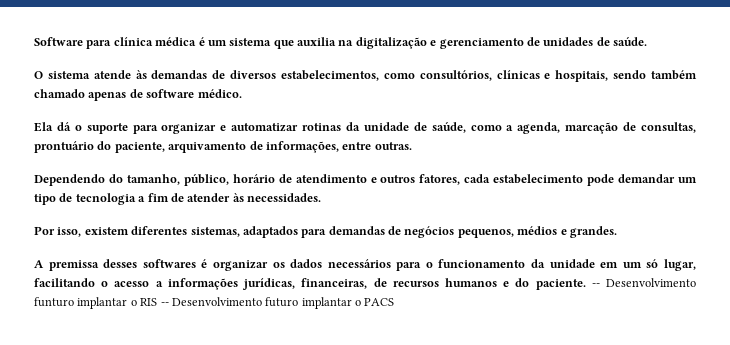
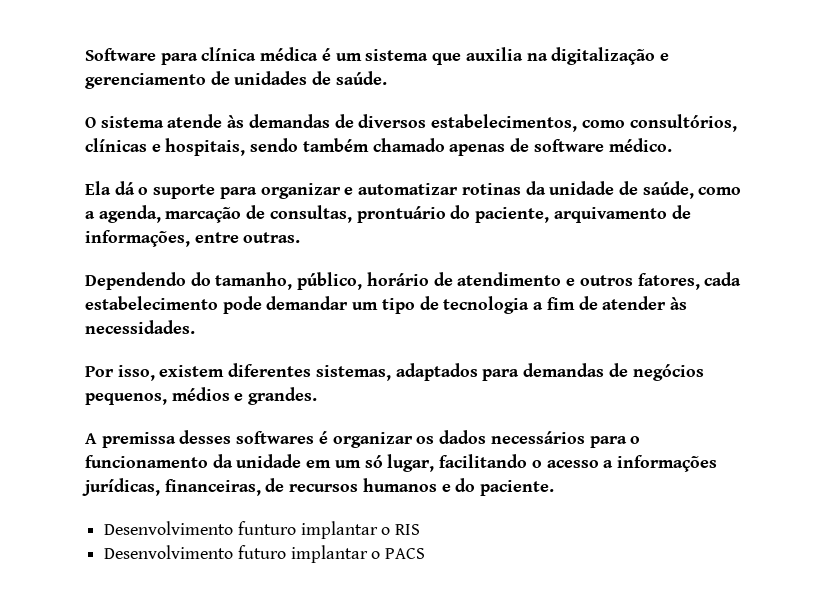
- A premissa desses softwares é organizar os dados necessários para o funcionamento da unidade em um só lugar, facilitando o acesso a informações jurídicas, financeiras, de recursos humanos e do paciente. -- Desenvolvimento funturo implantar o RIS -- Desenvolvimento futuro implantar o PACS
+ A premissa desses softwares é organizar os dados necessários para o funcionamento da unidade em um só lugar, facilitando o acesso a informações jurídicas, financeiras, de recursos humanos e do paciente.
+ Desenvolvimento funturo implantar o RIS
+ Desenvolvimento futuro implantar o PACS

